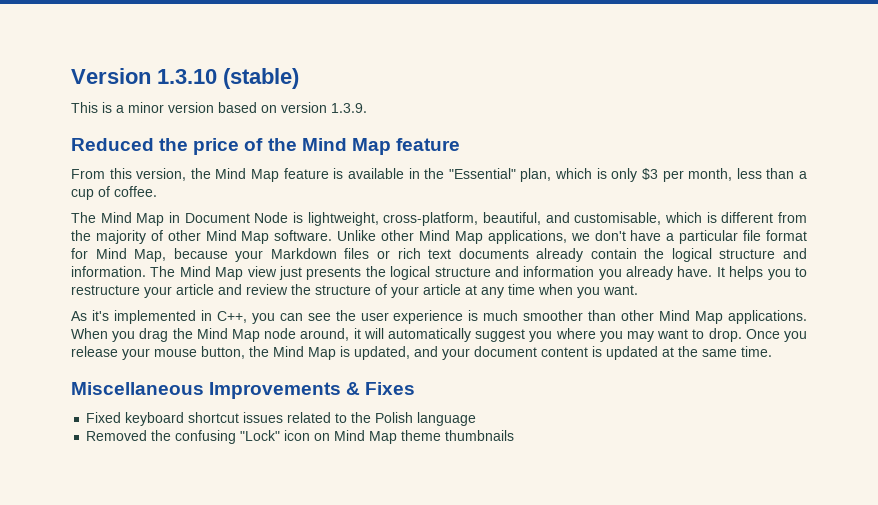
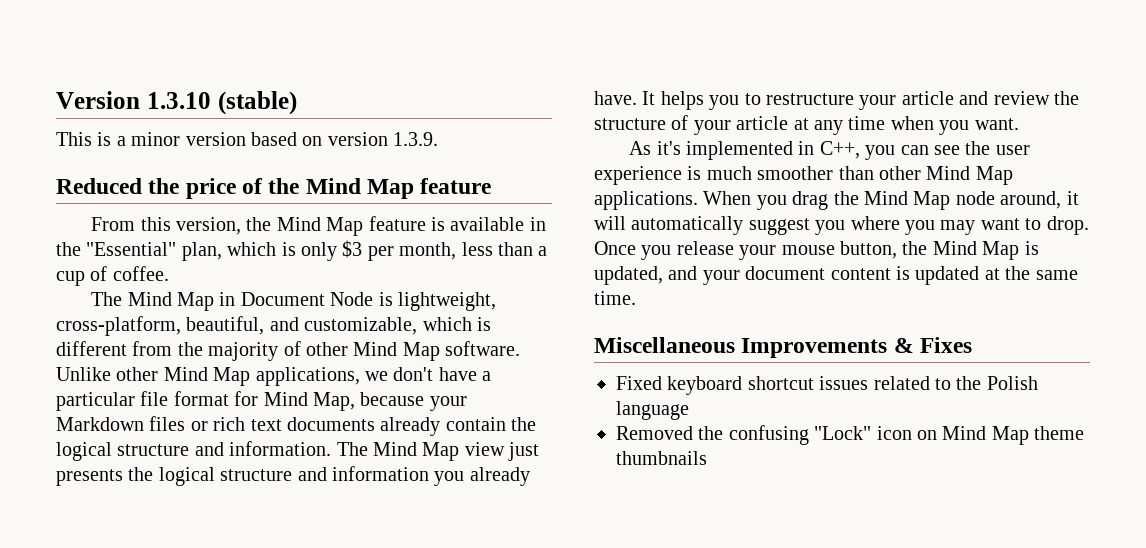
- The Mind Map in Document Node is lightweight, cross-platform, beautiful, and customisable, which is different from the majority of other Mind Map software.
+ The Mind Map in Document Node is lightweight, cross-platform, beautiful, and customizable, which is different from the majority of other Mind Map software.

